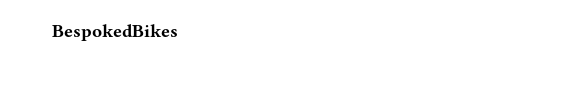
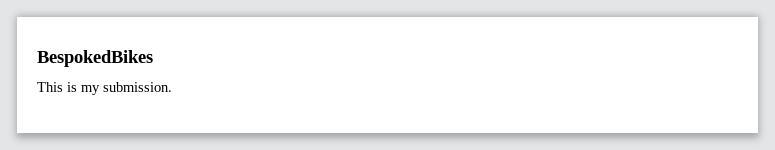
+ This is my submission.

